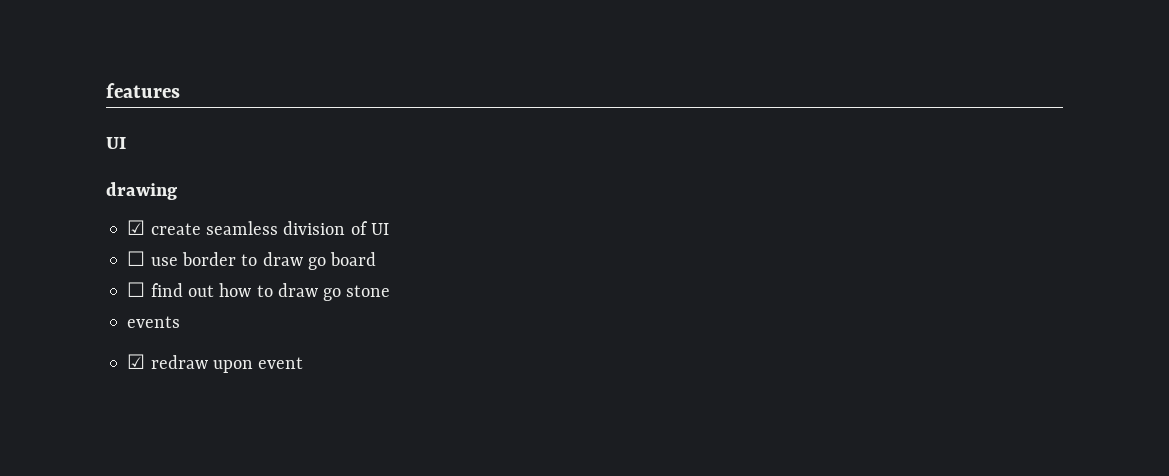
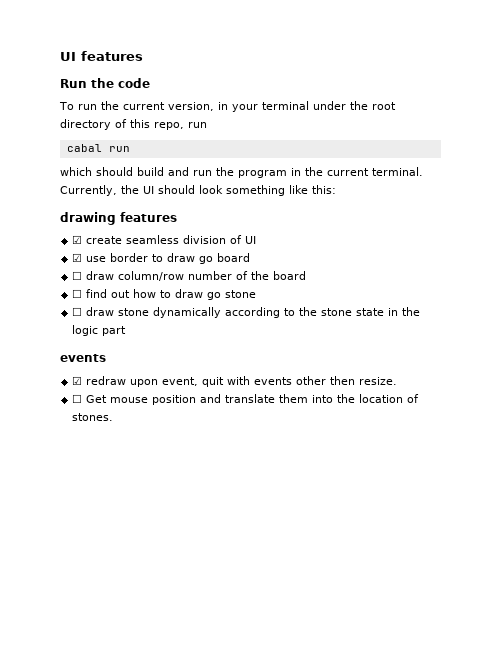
- features
- UI
+ UI features
+ Run the code
+ To run the current version, in your terminal under the root directory of this repo, run
+ cabal run
+ which should build and run the program in the current terminal. Currently, the UI should look something like this:
- drawing
+ drawing features
- ☐ use border to draw go board
+ ☑ use border to draw go board
+ ☐ draw column/row number of the board
+ ☐ draw stone dynamically according to the stone state in the logic part
  events
- ☑ redraw upon event
+ ☑ redraw upon event, quit with events other then resize.
+ ☐ Get mouse position and translate them into the location of stones.

